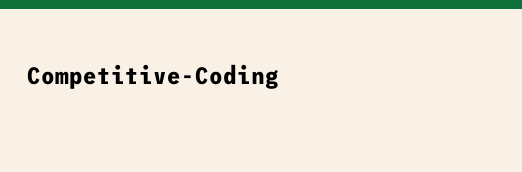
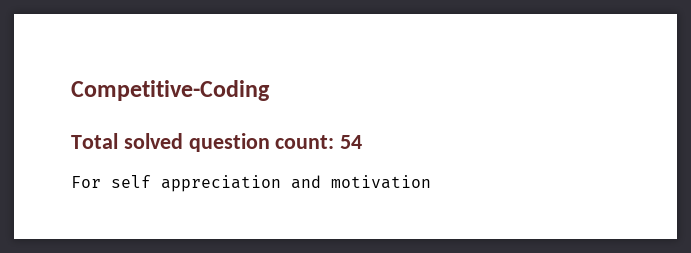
+ Total solved question count: 54
+ For self appreciation and motivation

